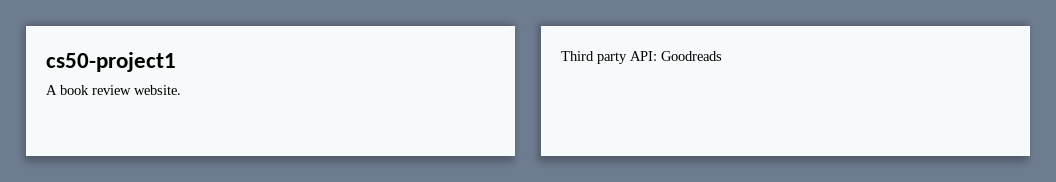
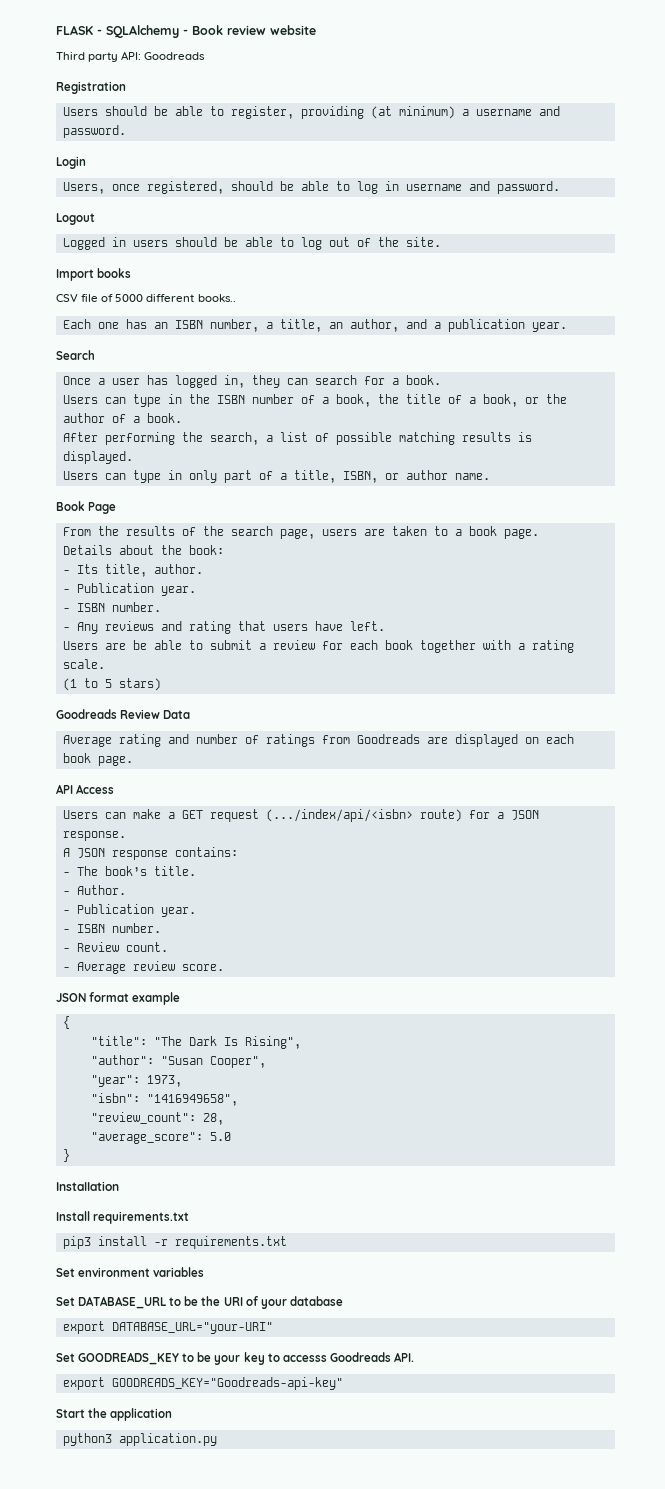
- cs50-project1
- A book review website.
+ FLASK - SQLAlchemy - Book review website
  Third party API: Goodreads
+ Registration
+ Users should be able to register, providing (at minimum) a username and password.
+ Login
+ Users, once registered, should be able to log in username and password.
+ Logout
+ Logged in users should be able to log out of the site.
+ Import books
+ CSV file of 5000 different books..
+ Each one has an ISBN number, a title, an author, and a publication year.
+ Search
+ Once a user has logged in, they can search for a book.
+ Users can type in the ISBN number of a book, the title of a book, or the author of a book.
+ After performing the search, a list of possible matching results is displayed.
+ Users can type in only part of a title, ISBN, or author name.
+ Book Page
+ From the results of the search page, users are taken to a book page.
+ Details about the book:
+ - Its title, author.
+ - Publication year.
+ - ISBN number.
+ - Any reviews and rating that users have left.
+ Users are be able to submit a review for each book together with a rating scale.
+ (1 to 5 stars)
+ Goodreads Review Data
+ Average rating and number of ratings from Goodreads are displayed on each book page.
+ API Access
+ Users can make a GET request (.../index/api/<isbn> route) for a JSON response.
+ A JSON response contains:
+ - The book’s title.
+ - Author.
+ - Publication year.
+ - ISBN number.
+ - Review count.
+ - Average review score.
+ JSON format example
+ {
+ "title": "The Dark Is Rising",
+ "author": "Susan Cooper",
+ "year": 1973,
+ "isbn": "1416949658",
+ "review_count": 28,
+ "average_score": 5.0
+ }
+ Installation
+ Install requirements.txt
+ pip3 install -r requirements.txt
+ Set environment variables
+ Set DATABASE_URL to be the URI of your database
+ export DATABASE_URL="your-URI"
+ Set GOODREADS_KEY to be your key to accesss Goodreads API.
+ export GOODREADS_KEY="Goodreads-api-key"
+ Start the application
+ python3 application.py

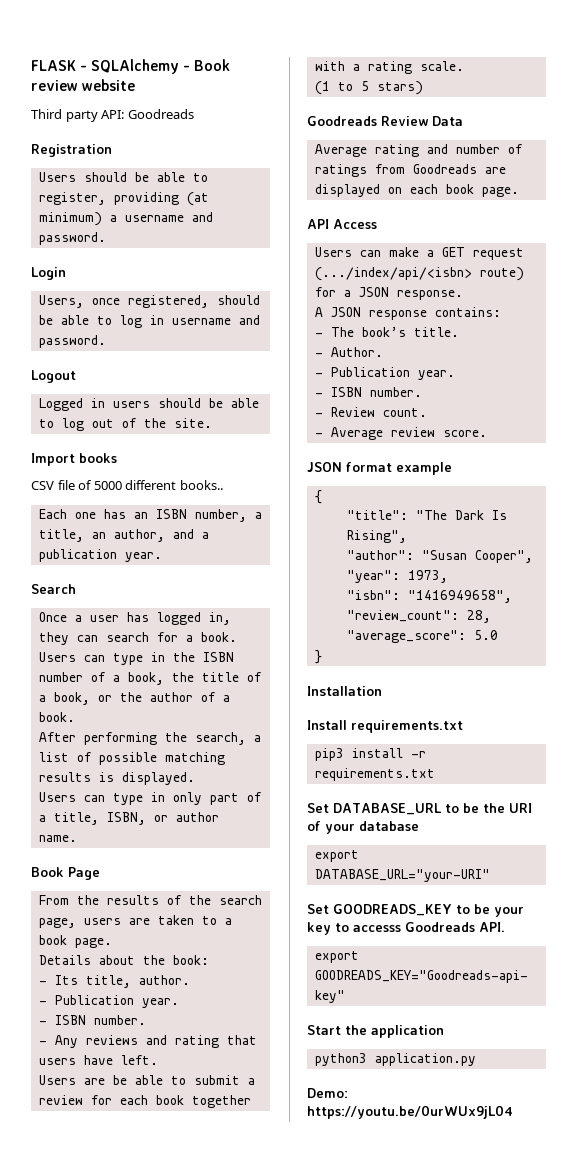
- Set environment variables
+ Demo: https://youtu.be/0urWUx9jL04

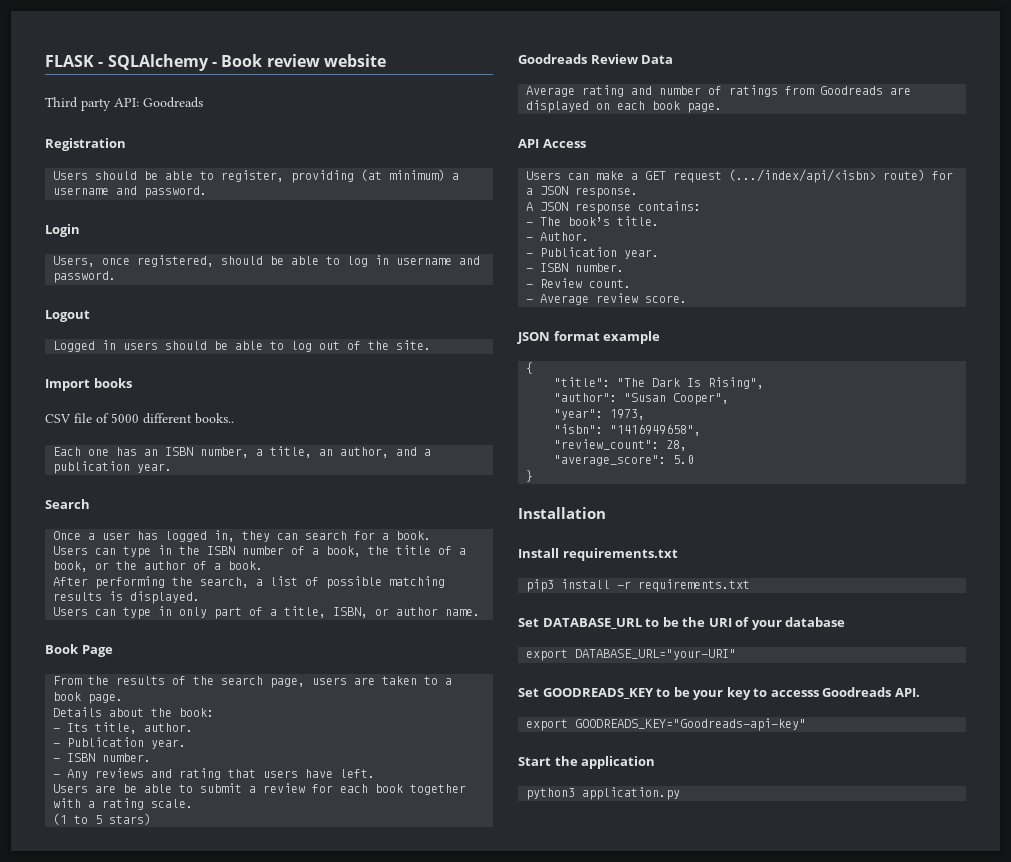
- Demo: https://youtu.be/0urWUx9jL04

